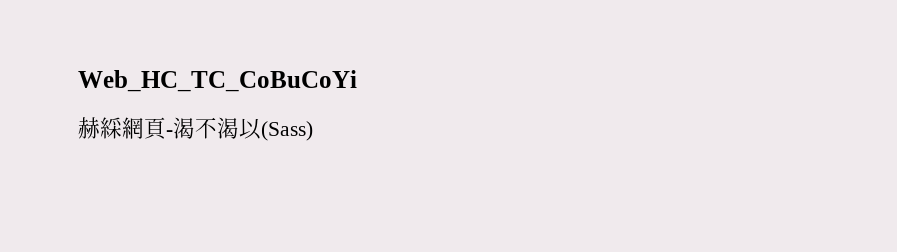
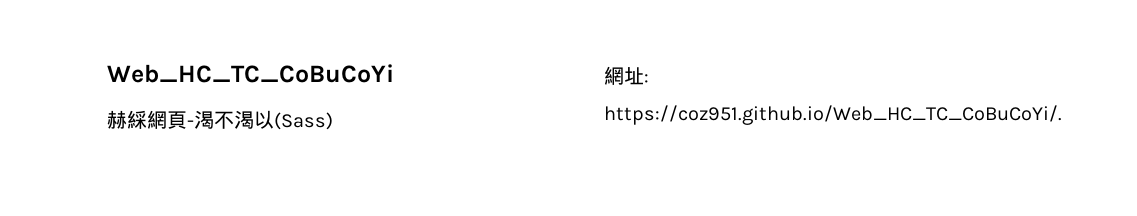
+ 網址: https://coz951.github.io/Web_HC_TC_CoBuCoYi/.

